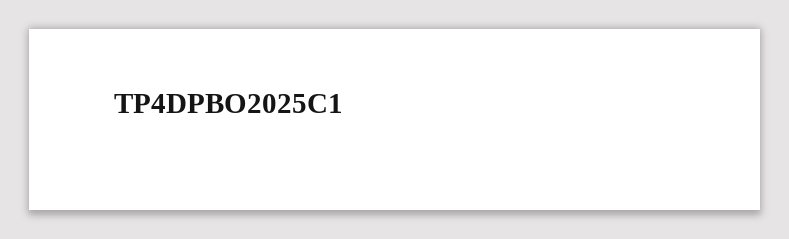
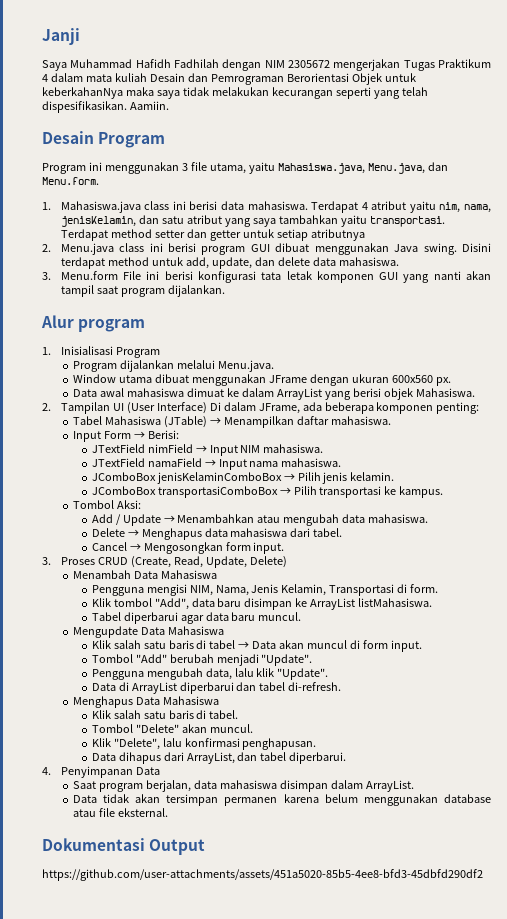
- TP4DPBO2025C1
+ Janji
+ Saya Muhammad Hafidh Fadhilah dengan NIM 2305672 mengerjakan Tugas Praktikum 4 dalam mata kuliah Desain dan Pemrograman Berorientasi Objek untuk keberkahanNya maka saya tidak melakukan kecurangan seperti yang telah dispesifikasikan. Aamiin.
+ Desain Program
+ Program ini menggunakan 3 file utama, yaitu Mahasiswa.java, Menu.java, dan Menu.form.
+ 1. Mahasiswa.java class ini berisi data mahasiswa. Terdapat 4 atribut yaitu nim, nama, jenisKelamin, dan satu atribut yang saya tambahkan yaitu transportasi. Terdapat method setter dan getter untuk setiap atributnya
+ 2. Menu.java class ini berisi program GUI dibuat menggunakan Java swing. Disini terdapat method untuk add, update, dan delete data mahasiswa.
+ 3. Menu.form File ini berisi konfigurasi tata letak komponen GUI yang nanti akan tampil saat program dijalankan.
+ Alur program
+ 1. Inisialisasi Program
+ Program dijalankan melalui Menu.java.
+ Window utama dibuat menggunakan JFrame dengan ukuran 600x560 px.
+ Data awal mahasiswa dimuat ke dalam ArrayList yang berisi objek Mahasiswa.
+ 2. Tampilan UI (User Interface) Di dalam JFrame, ada beberapa komponen penting:
+ Tabel Mahasiswa (JTable) → Menampilkan daftar mahasiswa.
+ Input Form → Berisi:
+ JTextField nimField → Input NIM mahasiswa.
+ JTextField namaField → Input nama mahasiswa.
+ JComboBox jenisKelaminComboBox → Pilih jenis kelamin.
+ JComboBox transportasiComboBox → Pilih transportasi ke kampus.
+ Tombol Aksi:
+ Add / Update → Menambahkan atau mengubah data mahasiswa.
+ Delete → Menghapus data mahasiswa dari tabel.
+ Cancel → Mengosongkan form input.
+ 3. Proses CRUD (Create, Read, Update, Delete)
+ Menambah Data Mahasiswa
+ Pengguna mengisi NIM, Nama, Jenis Kelamin, Transportasi di form.
+ Klik tombol "Add", data baru disimpan ke ArrayList listMahasiswa.
+ Tabel diperbarui agar data baru muncul.
+ Mengupdate Data Mahasiswa
+ Klik salah satu baris di tabel → Data akan muncul di form input.
+ Tombol "Add" berubah menjadi "Update".
+ Pengguna mengubah data, lalu klik "Update".
+ Data di ArrayList diperbarui dan tabel di-refresh.
+ Menghapus Data Mahasiswa
+ Klik salah satu baris di tabel.
+ Tombol "Delete" akan muncul.
+ Klik "Delete", lalu konfirmasi penghapusan.
+ Data dihapus dari ArrayList, dan tabel diperbarui.
+ 4. Penyimpanan Data
+ Saat program berjalan, data mahasiswa disimpan dalam ArrayList.
+ Data tidak akan tersimpan permanen karena belum menggunakan database atau file eksternal.
+ Dokumentasi Output
+ https://github.com/user-attachments/assets/451a5020-85b5-4ee8-bfd3-45dbfd290df2

